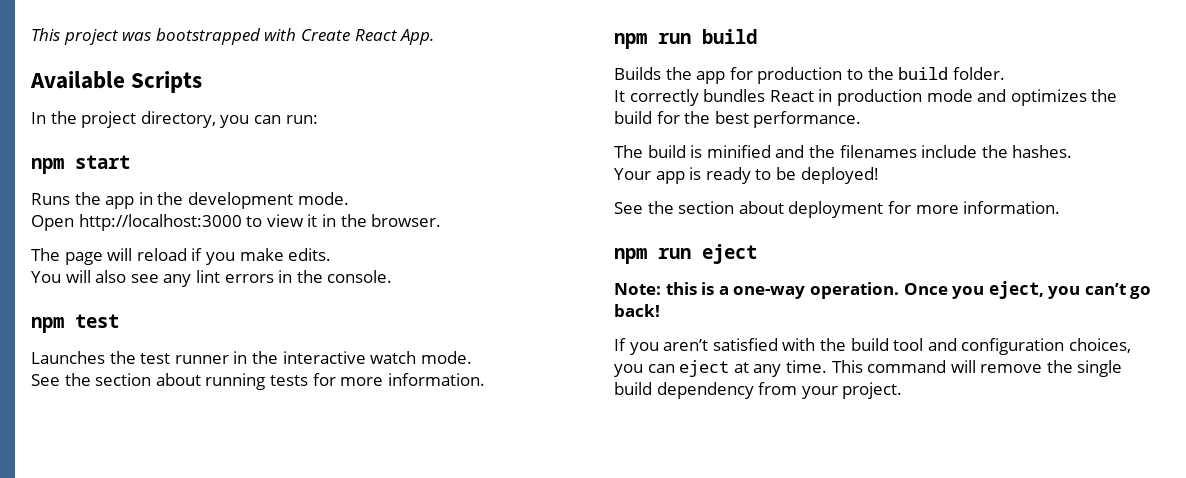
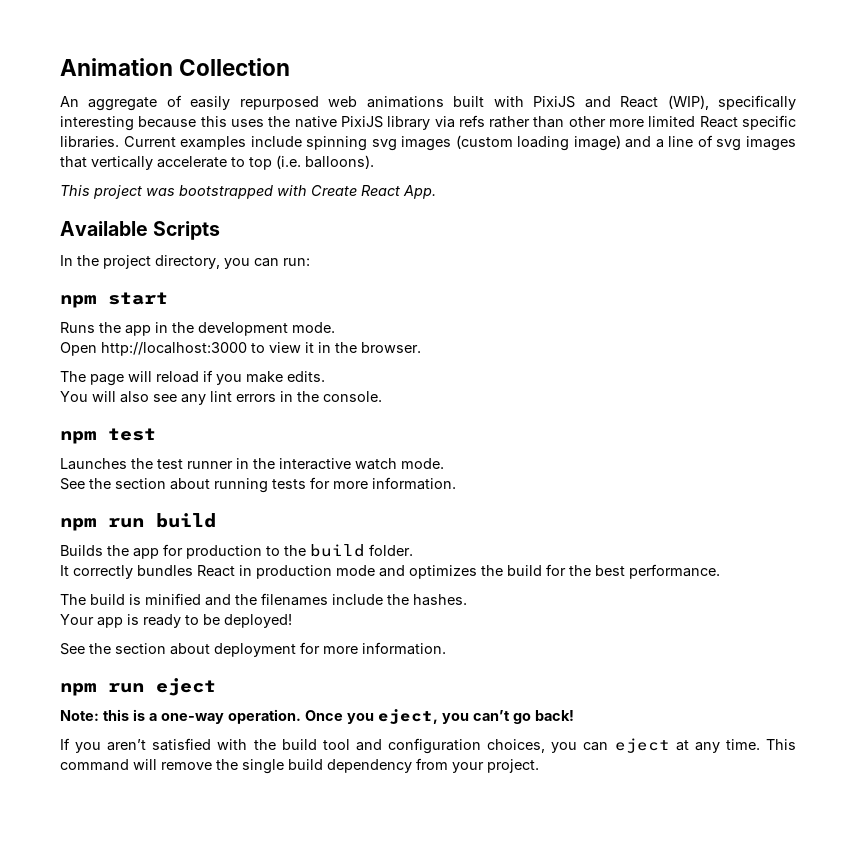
+ Animation Collection
+ An aggregate of easily repurposed web animations built with PixiJS and React (WIP), specifically interesting because this uses the native PixiJS library via refs rather than other more limited React specific libraries. Current examples include spinning svg images (custom loading image) and a line of svg images that vertically accelerate to top (i.e. balloons).

